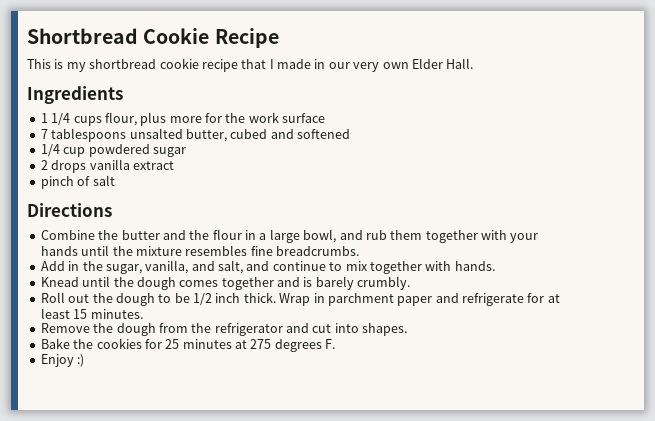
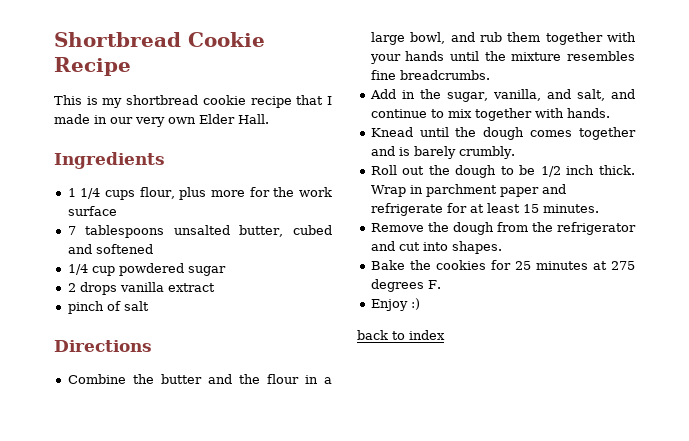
+ back to index

